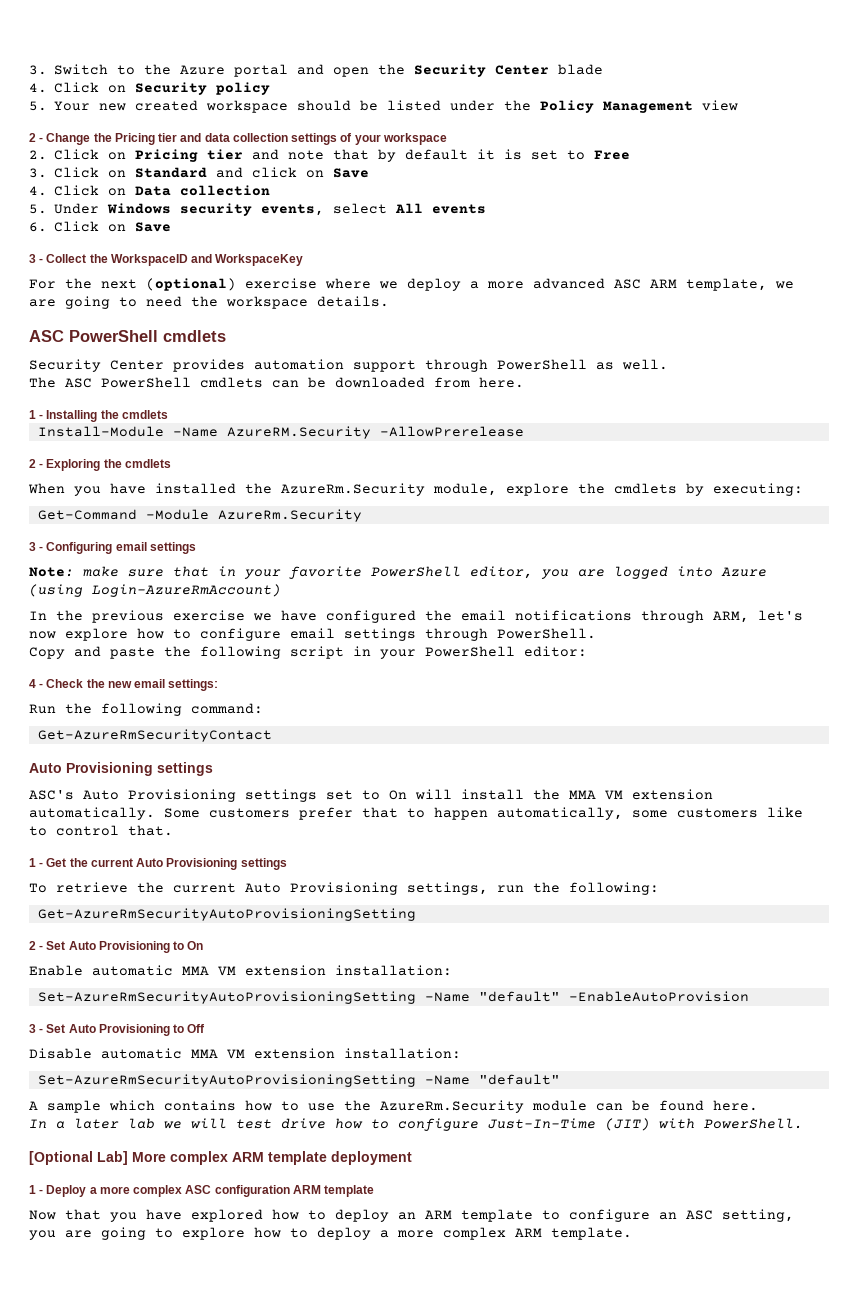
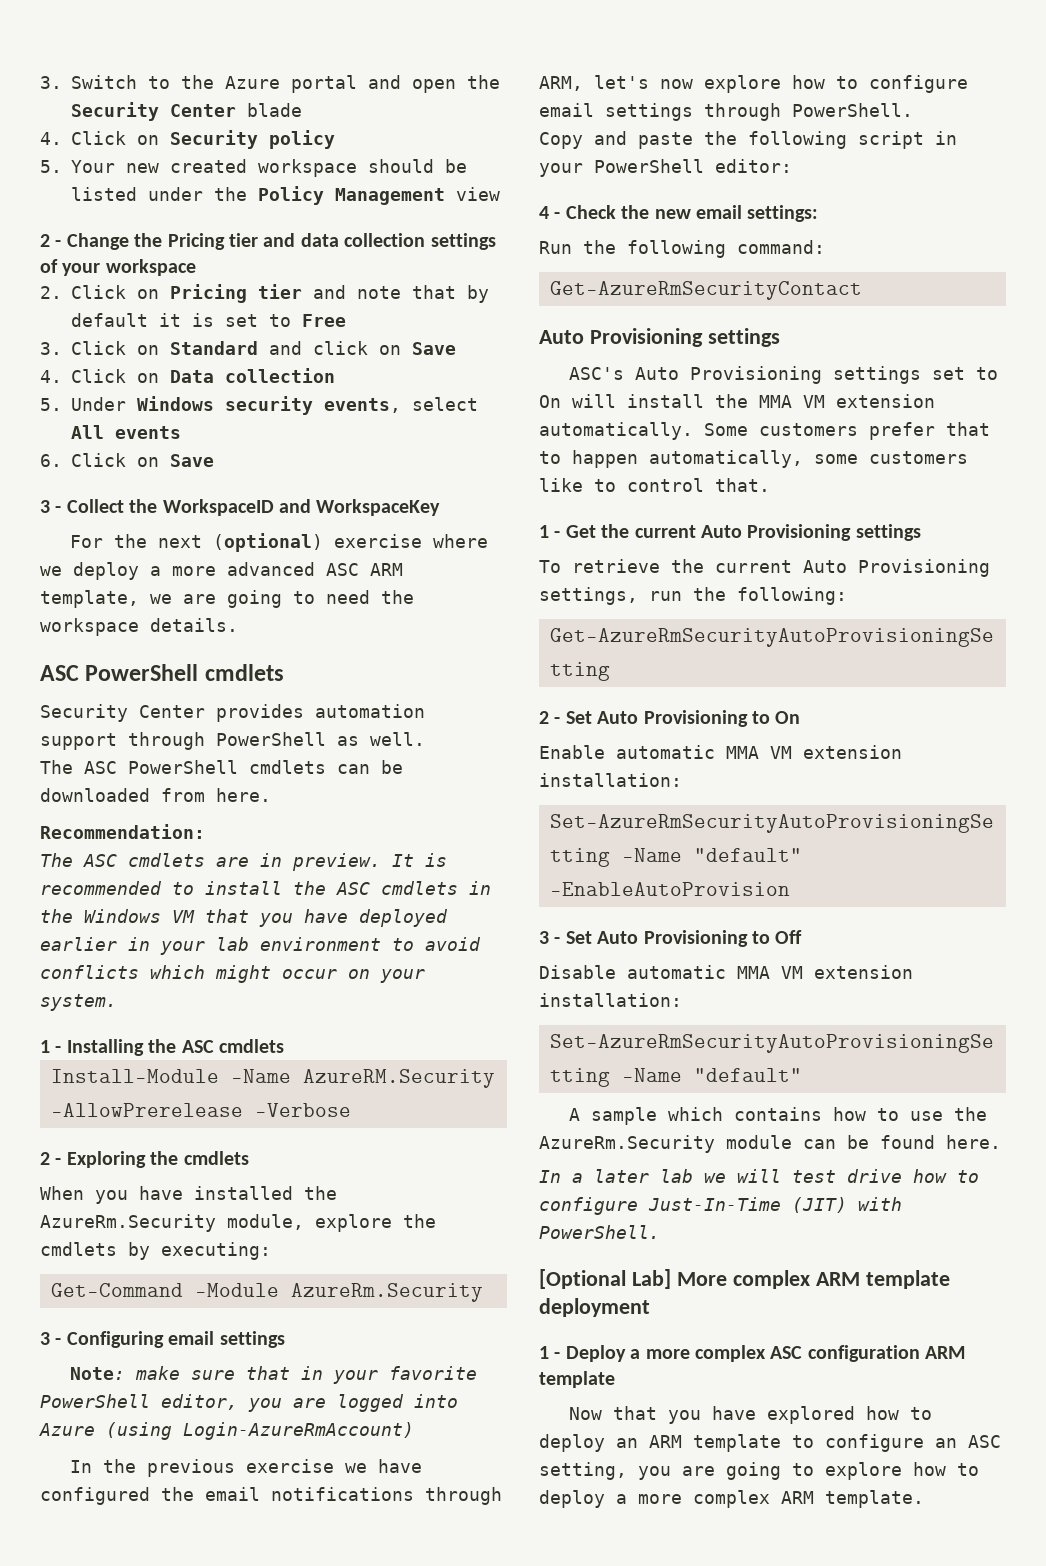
+ Recommendation:
+ The ASC cmdlets are in preview. It is recommended to install the ASC cmdlets in the Windows VM that you have deployed earlier in your lab environment to avoid conflicts which might occur on your system.
- 1 - Installing the cmdlets
+ 1 - Installing the ASC cmdlets
- Install-Module -Name AzureRM.Security -AllowPrerelease
+ Install-Module -Name AzureRM.Security -AllowPrerelease -Verbose

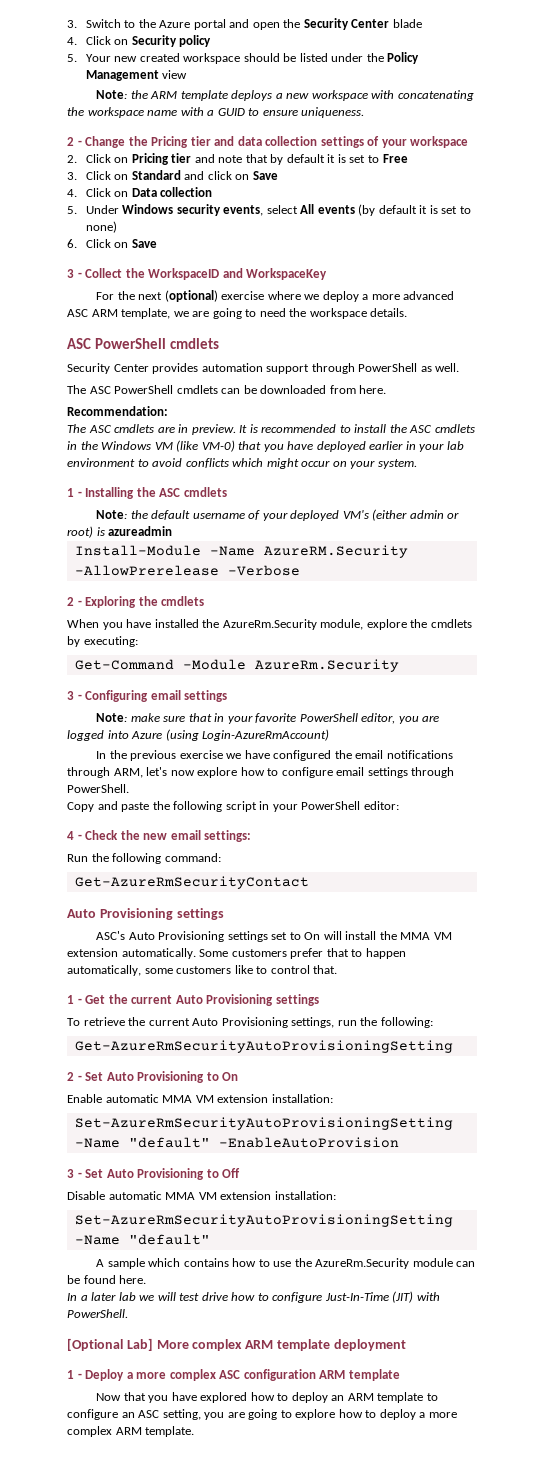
+ Note: the ARM template deploys a new workspace with concatenating the workspace name with a GUID to ensure uniqueness.
- 5. Under Windows security events, select All events
+ 5. Under Windows security events, select All events (by default it is set to none)
- It is recommended to install the ASC cmdlets in the Windows VM that you have deployed earlier in your lab environment to avoid conflicts which might occur on your system.
+ It is recommended to install the ASC cmdlets in the Windows VM (like VM-0) that you have deployed earlier in your lab environment to avoid conflicts which might occur on your system.
+ Note: the default username of your deployed VM's (either admin or root) is azureadmin

